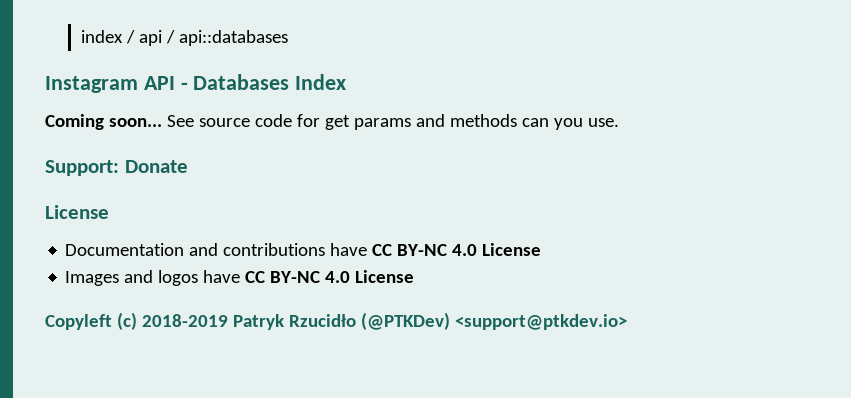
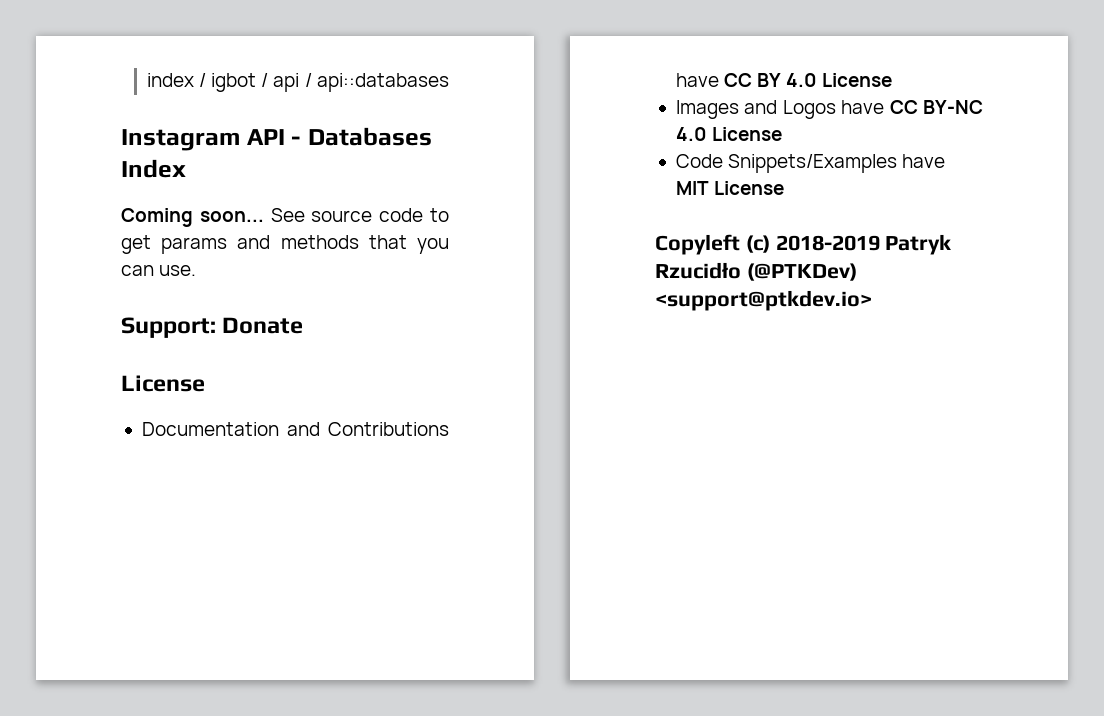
- index / api / api::databases
+ index / igbot / api / api::databases
- See source code for get params and methods can you use.
+ See source code to get params and methods that you can use.
- Documentation and contributions have CC BY-NC 4.0 License
- Images and logos have CC BY-NC 4.0 License
+ Documentation and Contributions have CC BY 4.0 License
+ Images and Logos have CC BY-NC 4.0 License
+ Code Snippets/Examples have MIT License

